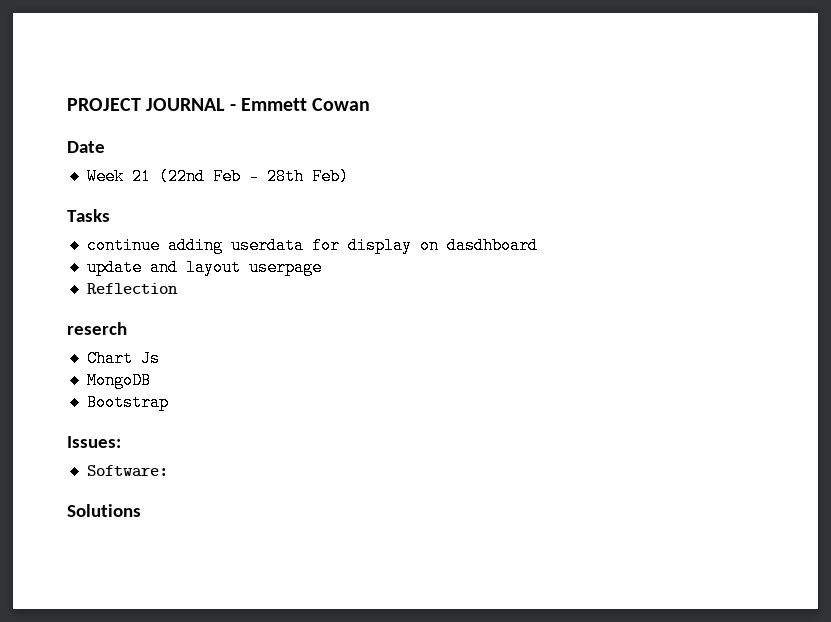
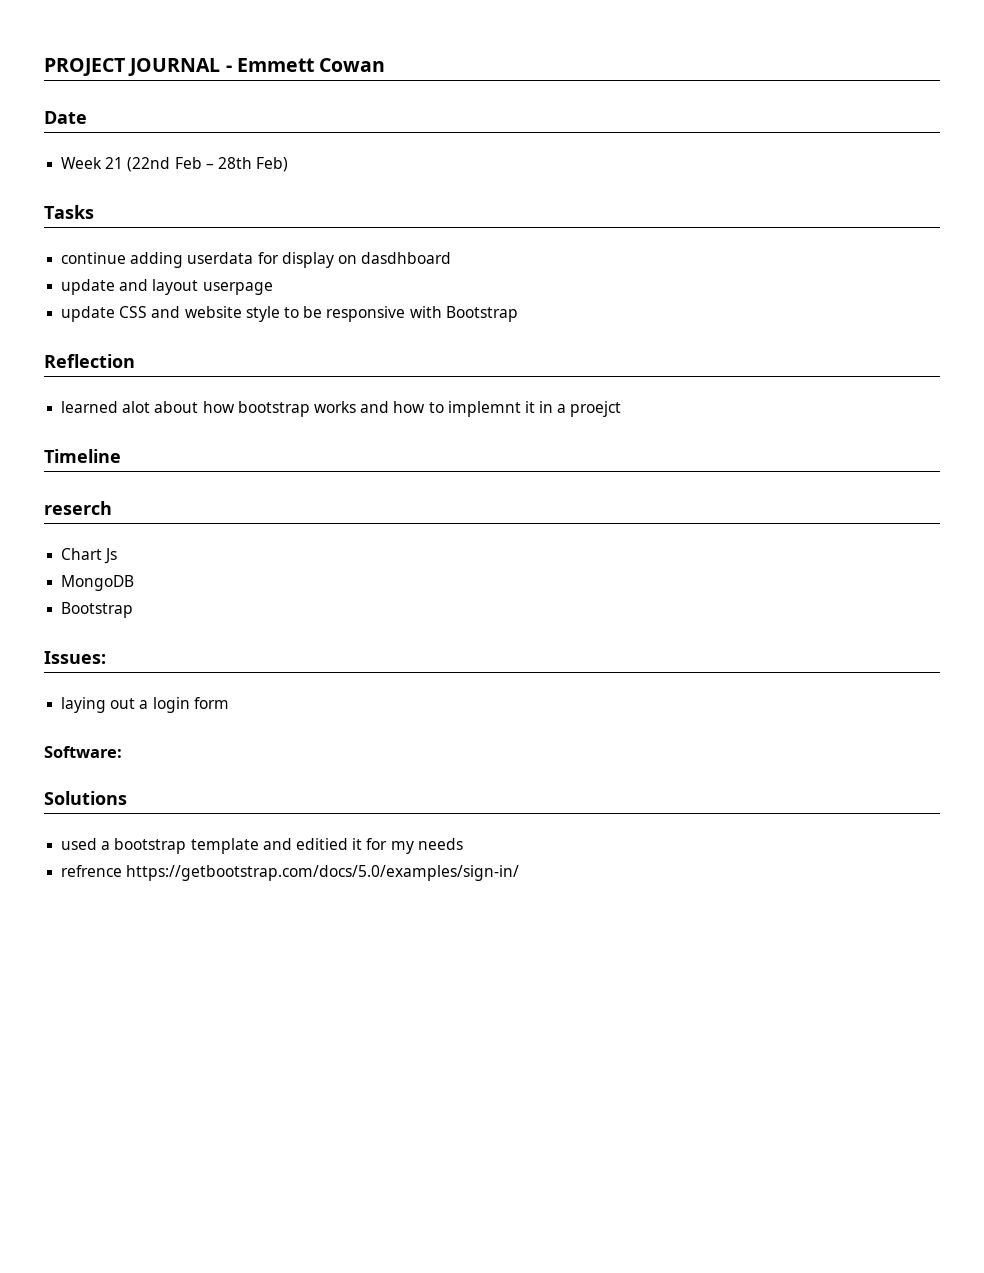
+ update CSS and website style to be responsive with Bootstrap
  Reflection
+ learned alot about how bootstrap works and how to implemnt it in a proejct
+ Timeline
+ laying out a login form
  Software:
  Solutions
+ used a bootstrap template and editied it for my needs
+ refrence https://getbootstrap.com/docs/5.0/examples/sign-in/

